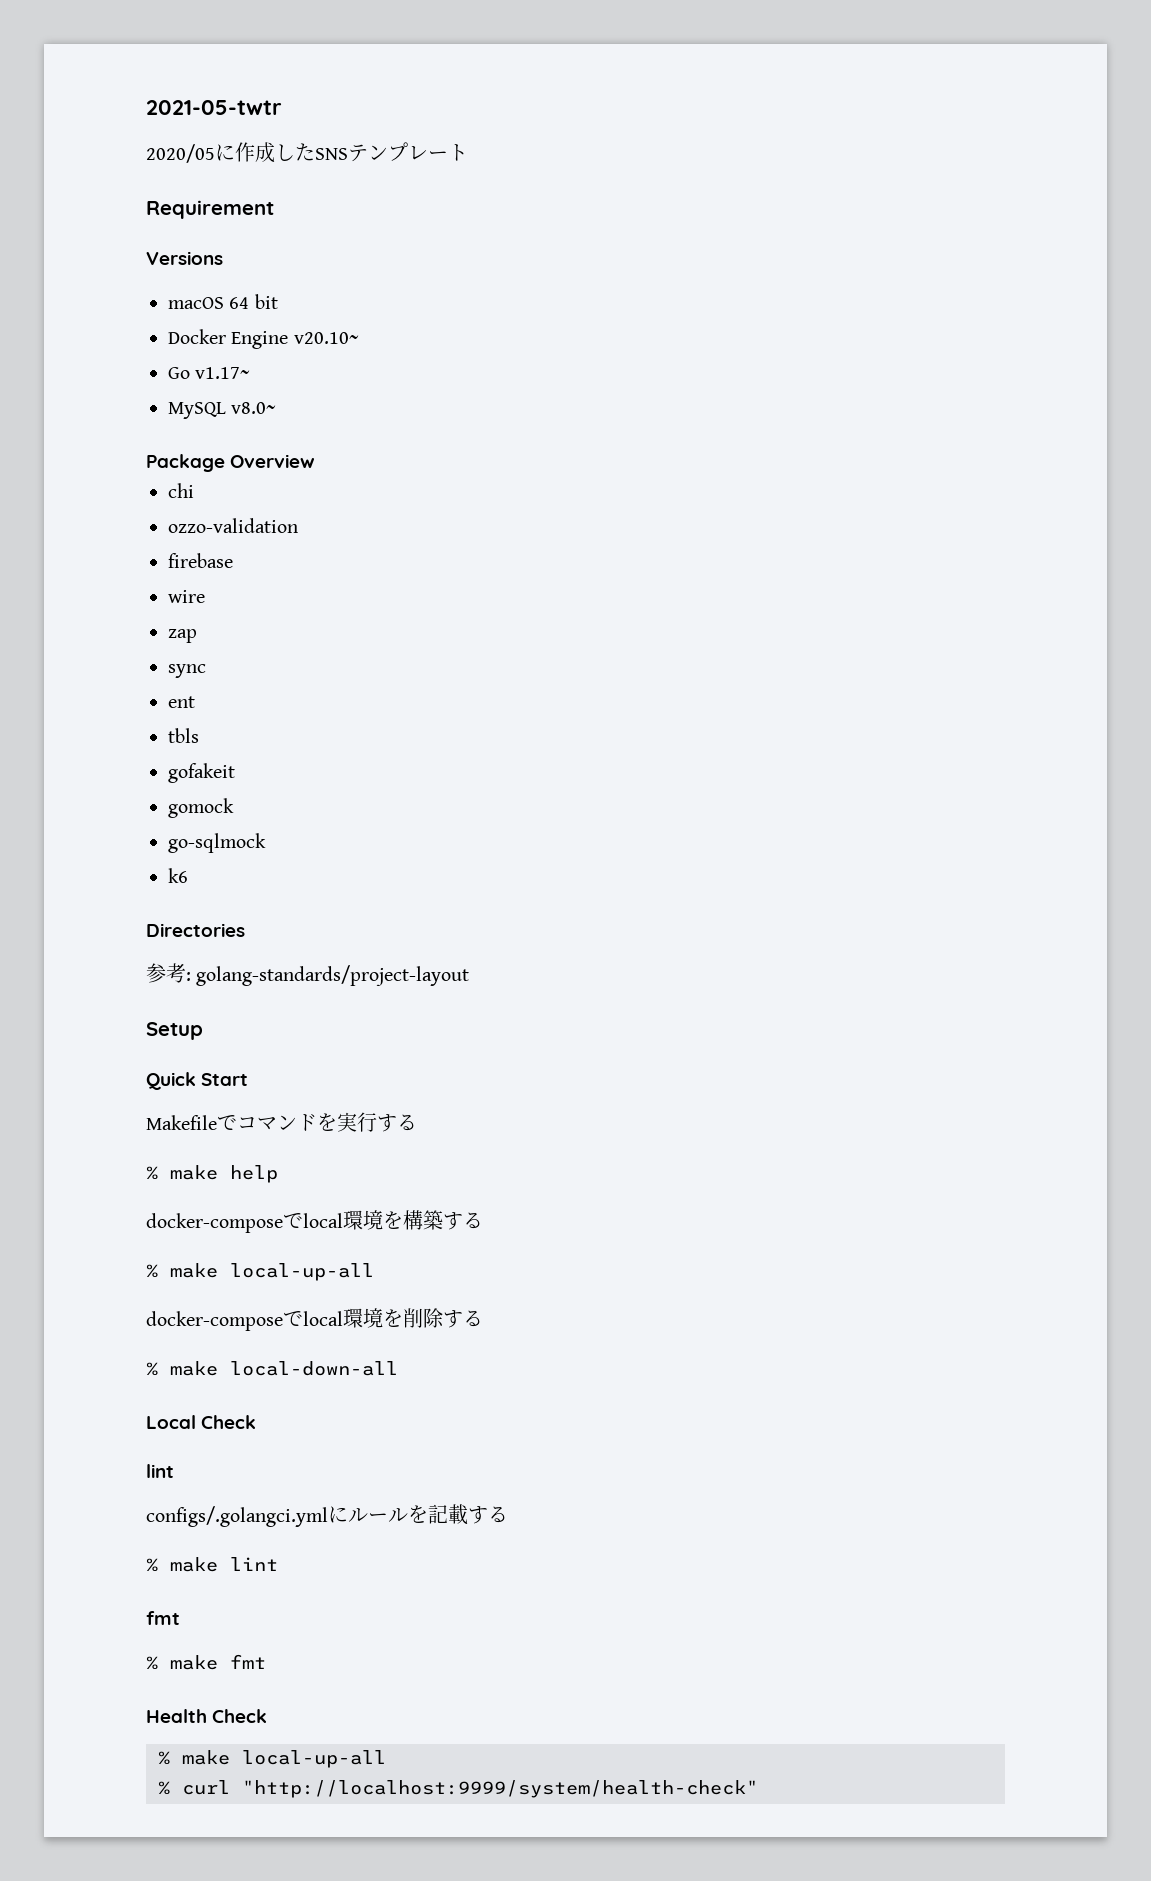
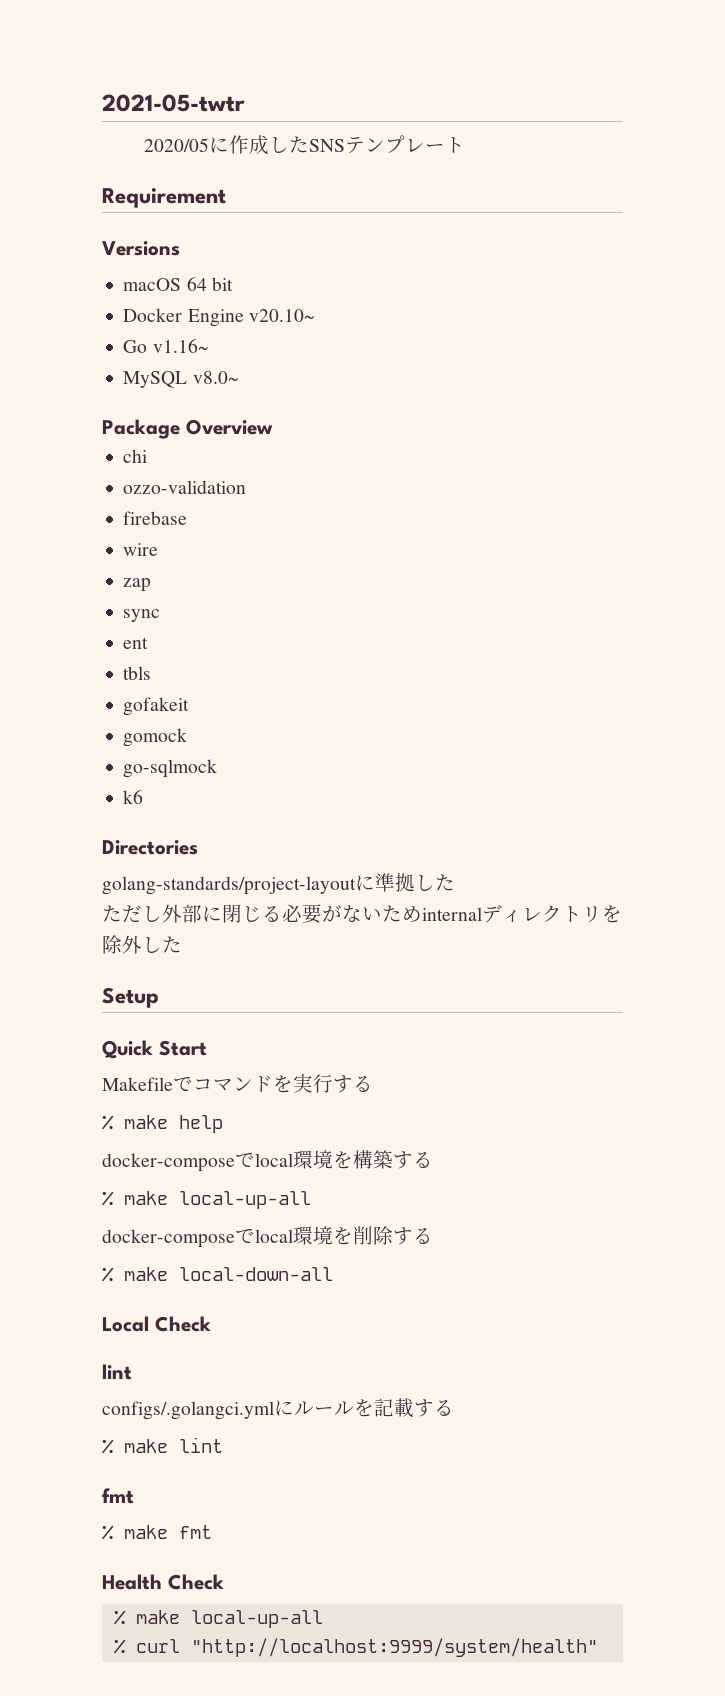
- Go v1.17~
+ Go v1.16~
- 参考: golang-standards/project-layout
+ golang-standards/project-layoutに準拠した
+ ただし外部に閉じる必要がないためinternalディレクトリを除外した
- % curl "http://localhost:9999/system/health-check"
+ % curl "http://localhost:9999/system/health"

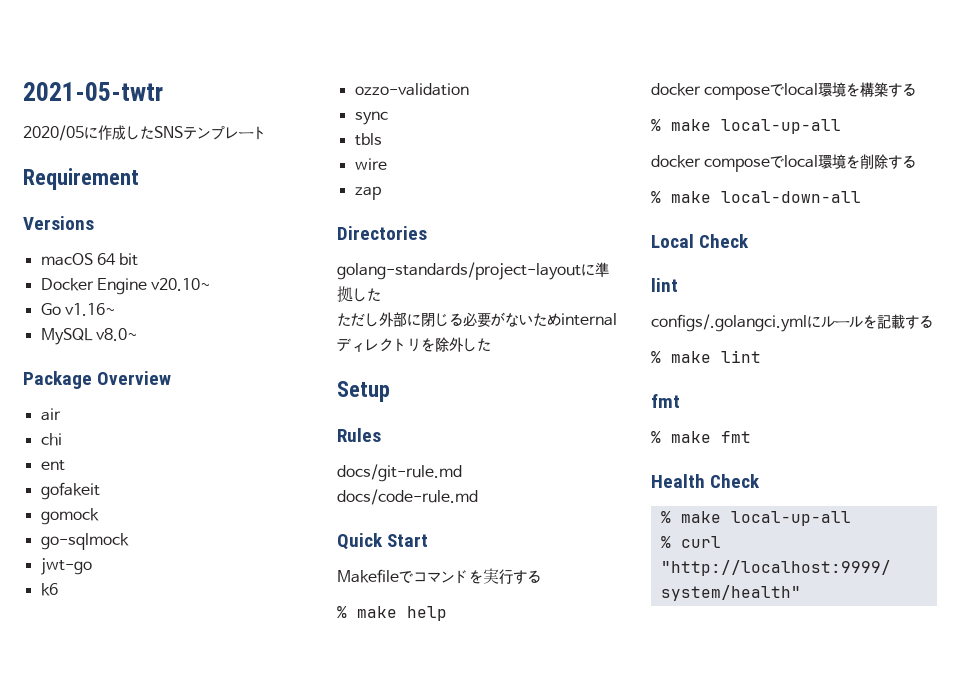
+ air
- ozzo-validation
- firebase
- wire
- zap
- sync
- tbls
+ jwt-go
+ ozzo-validation
+ sync
+ tbls
+ wire
+ zap
+ Rules
+ docs/git-rule.md
+ docs/code-rule.md
- docker-composeでlocal環境を構築する
+ docker composeでlocal環境を構築する
- docker-composeでlocal環境を削除する
+ docker composeでlocal環境を削除する

